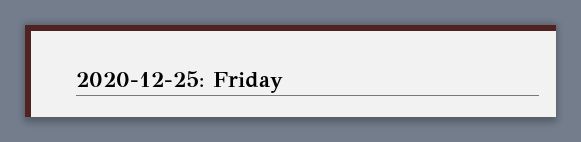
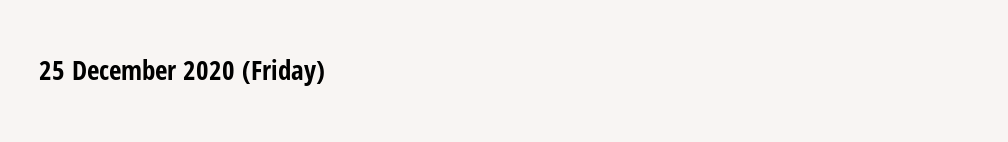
- 2020-12-25: Friday
+ 25 December 2020 (Friday)

